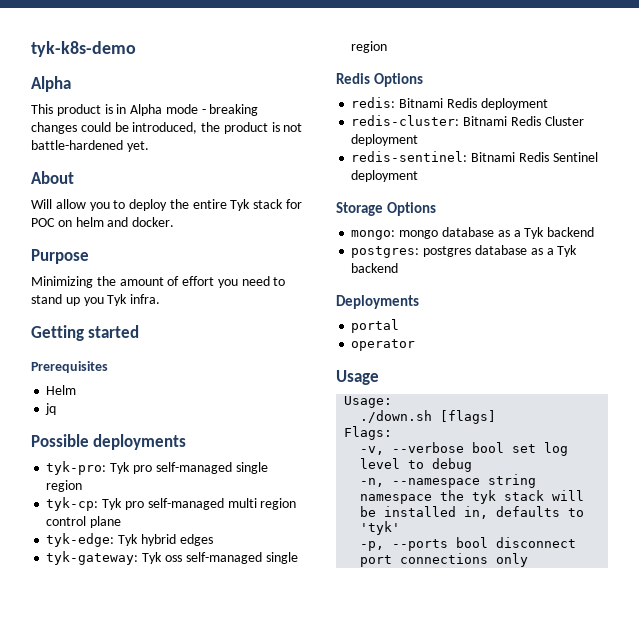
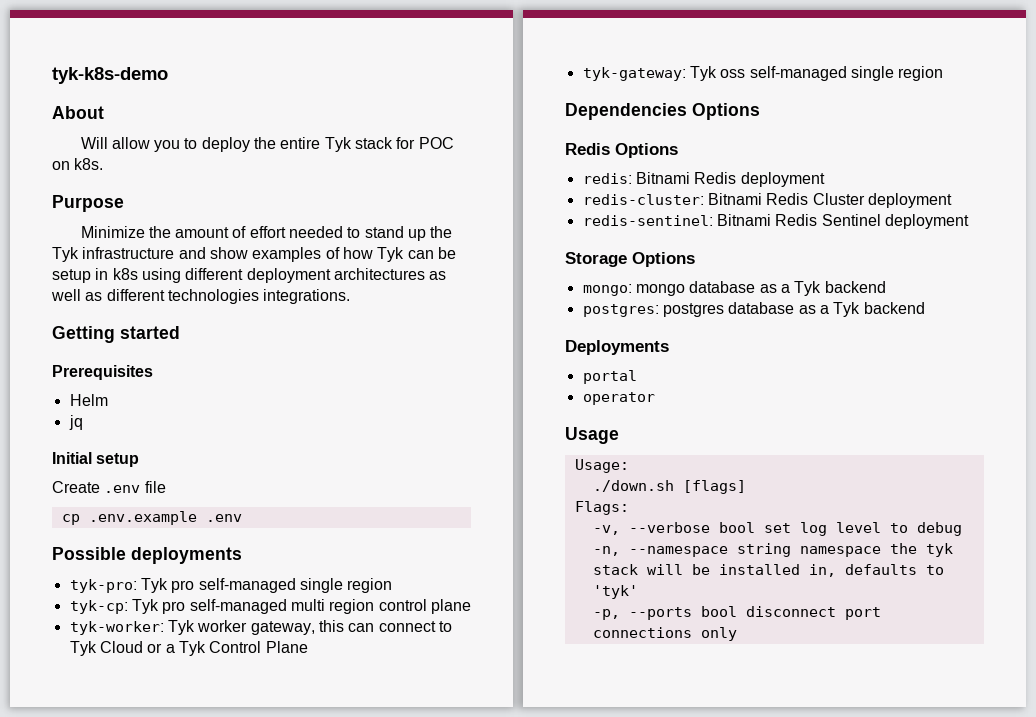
  tyk-k8s-demo
- Alpha
- This product is in Alpha mode - breaking changes could be introduced, the product is not battle-hardened yet.
- Will allow you to deploy the entire Tyk stack for POC on helm and docker.
+ Will allow you to deploy the entire Tyk stack for POC on k8s.
- Minimizing the amount of effort you need to stand up you Tyk infra.
+ Minimize the amount of effort needed to stand up the Tyk infrastructure and show examples of how Tyk can be setup in k8s using different deployment architectures as well as different technologies integrations.
+ Initial setup
+ Create .env file
+ cp .env.example .env
- tyk-edge: Tyk hybrid edges
+ tyk-worker: Tyk worker gateway, this can connect to Tyk Cloud or a Tyk Control Plane
+ Dependencies Options

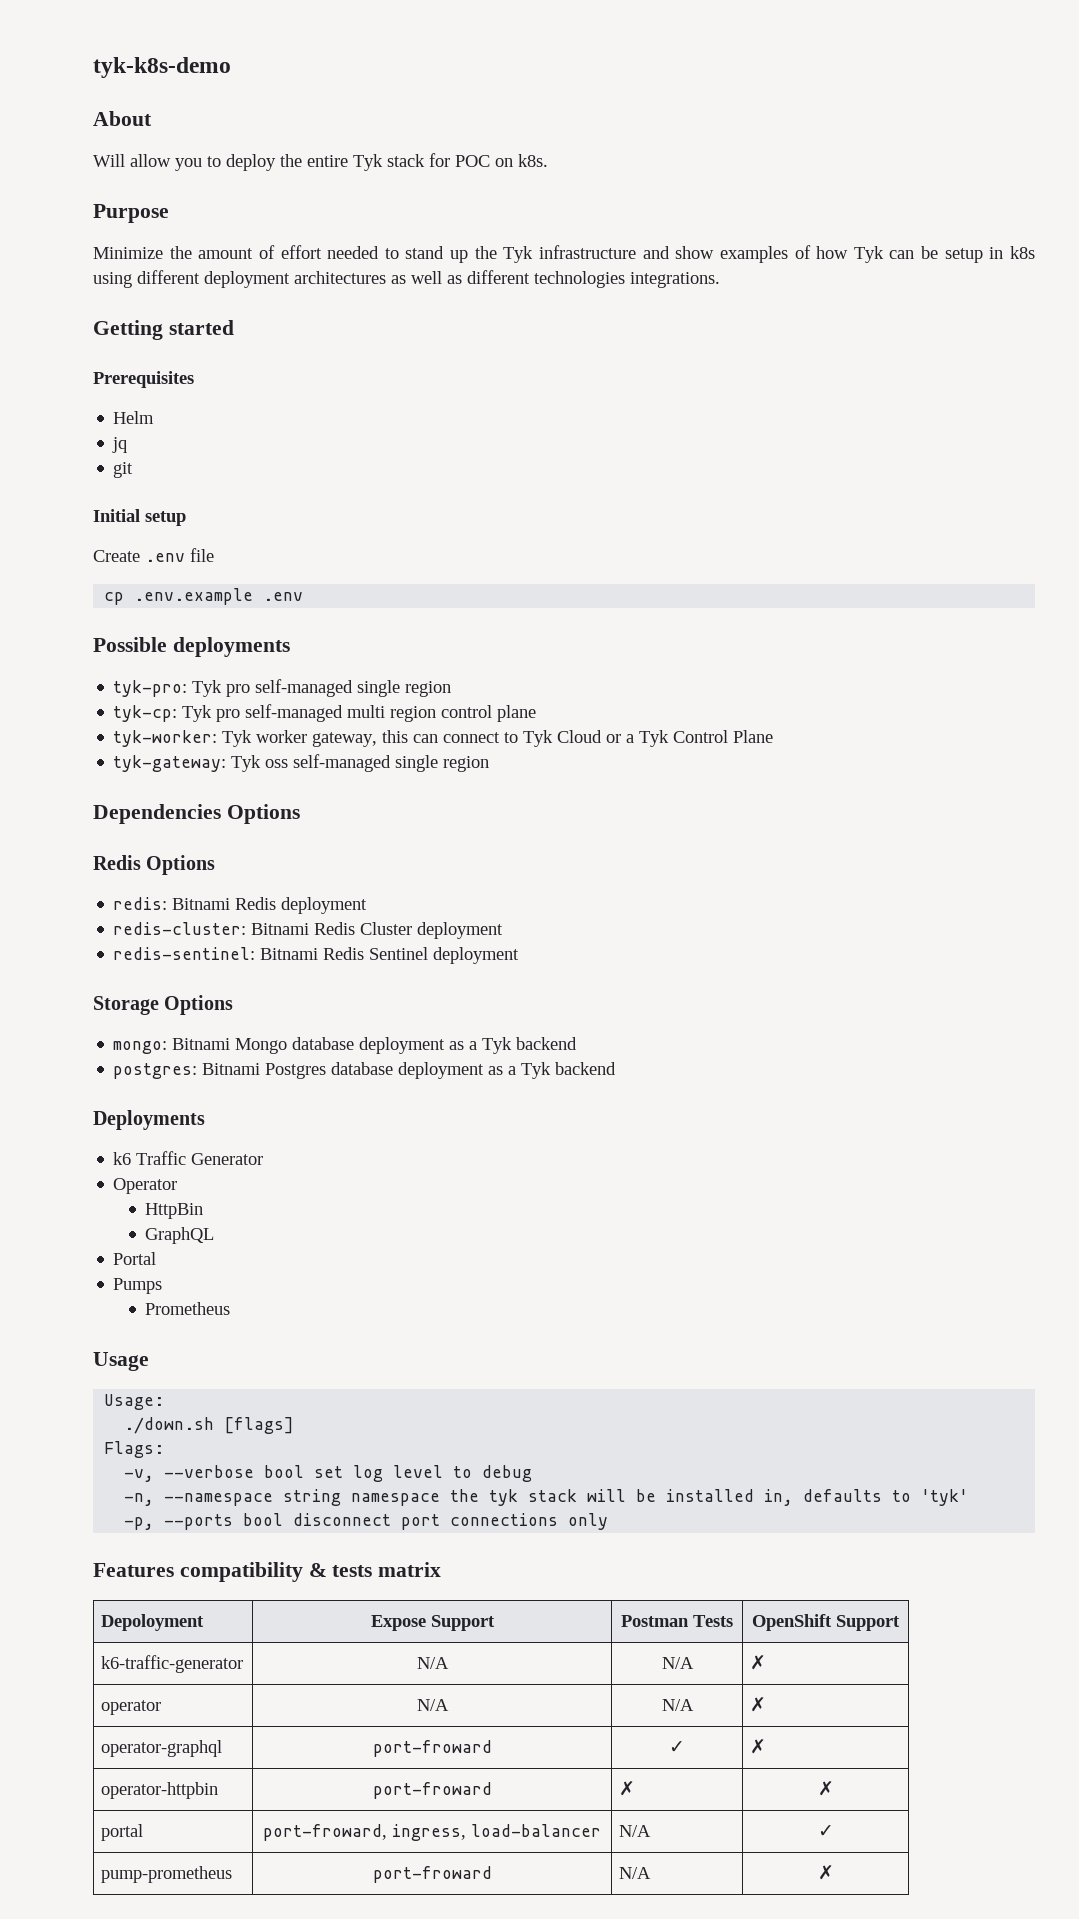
+ git
- mongo: mongo database as a Tyk backend
+ mongo: Bitnami Mongo database deployment as a Tyk backend
- postgres: postgres database as a Tyk backend
+ postgres: Bitnami Postgres database deployment as a Tyk backend
- portal
- operator
+ k6 Traffic Generator
+ Operator
+ HttpBin
+ GraphQL
+ Portal
+ Pumps
+ Prometheus
+ Features compatibility & tests matrix
+ Depoloyment | Expose Support | Postman Tests | OpenShift Support
+ k6-traffic-generator | N/A | N/A | ✗
+ operator | N/A | N/A | ✗
+ operator-graphql | port-froward | ✓ | ✗
+ operator-httpbin | port-froward | ✗ | ✗
+ portal | port-froward, ingress, load-balancer | N/A | ✓
+ pump-prometheus | port-froward | N/A | ✗

